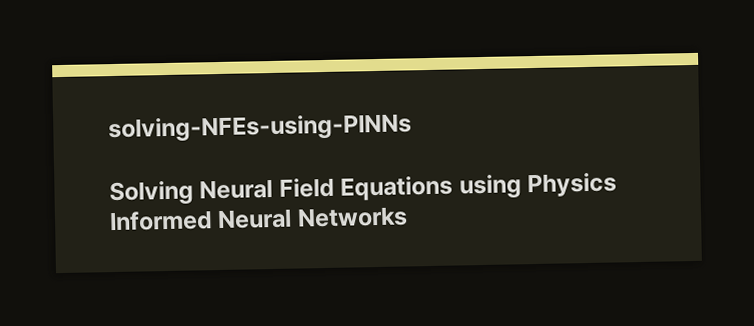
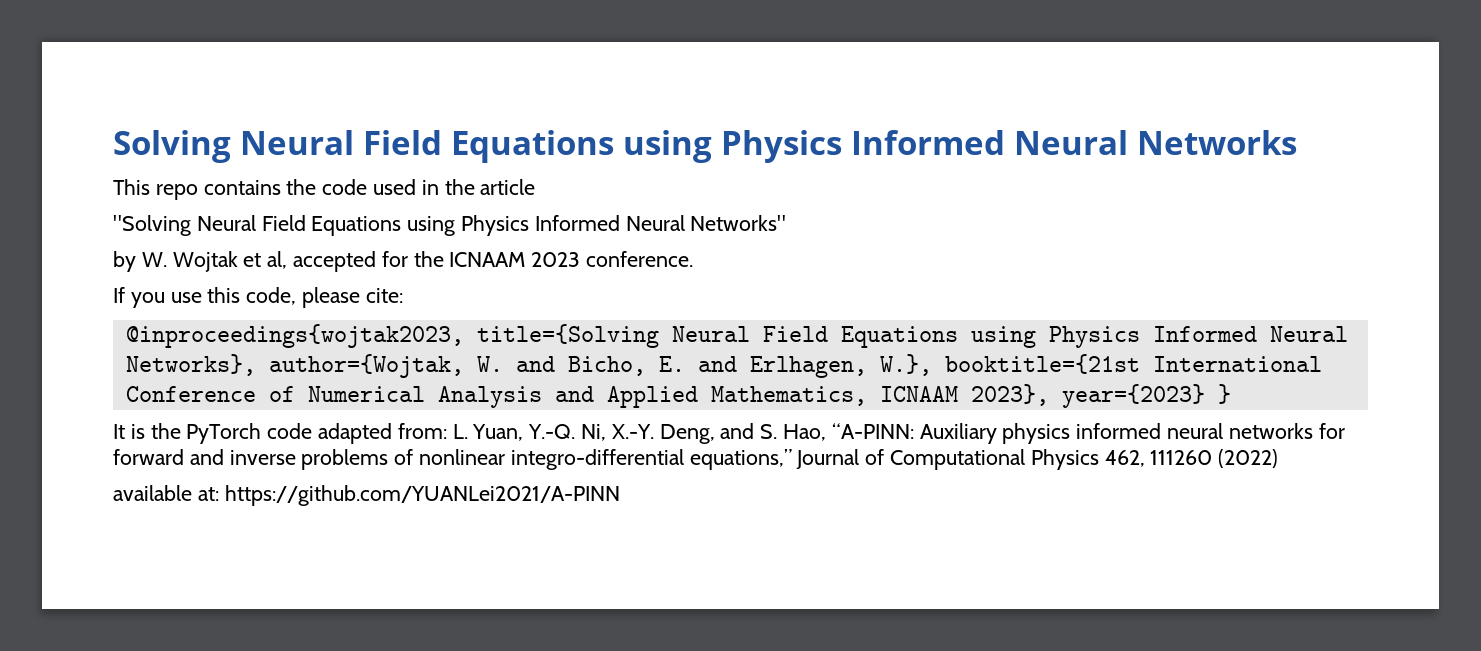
- solving-NFEs-using-PINNs
+ This repo contains the code used in the article
+ "Solving Neural Field Equations using Physics Informed Neural Networks"
+ by W. Wojtak et al, accepted for the ICNAAM 2023 conference.
+ If you use this code, please cite:
+ @inproceedings{wojtak2023, title={Solving Neural Field Equations using Physics Informed Neural Networks}, author={Wojtak, W. and Bicho, E. and Erlhagen, W.}, booktitle={21st International Conference of Numerical Analysis and Applied Mathematics, ICNAAM 2023}, year={2023} }
+ It is the PyTorch code adapted from: L. Yuan, Y.-Q. Ni, X.-Y. Deng, and S. Hao, “A-PINN: Auxiliary physics informed neural networks for forward and inverse problems of nonlinear integro-differential equations,” Journal of Computational Physics 462, 111260 (2022)
+ available at: https://github.com/YUANLei2021/A-PINN

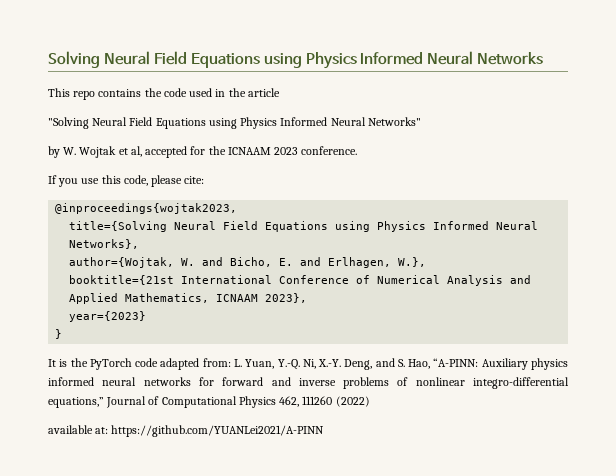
- @inproceedings{wojtak2023, title={Solving Neural Field Equations using Physics Informed Neural Networks}, author={Wojtak, W. and Bicho, E. and Erlhagen, W.}, booktitle={21st International Conference of Numerical Analysis and Applied Mathematics, ICNAAM 2023}, year={2023} }
+ @inproceedings{wojtak2023,
+ title={Solving Neural Field Equations using Physics Informed Neural Networks},
+ author={Wojtak, W. and Bicho, E. and Erlhagen, W.},
+ booktitle={21st International Conference of Numerical Analysis and Applied Mathematics, ICNAAM 2023},
+ year={2023}
+ }

